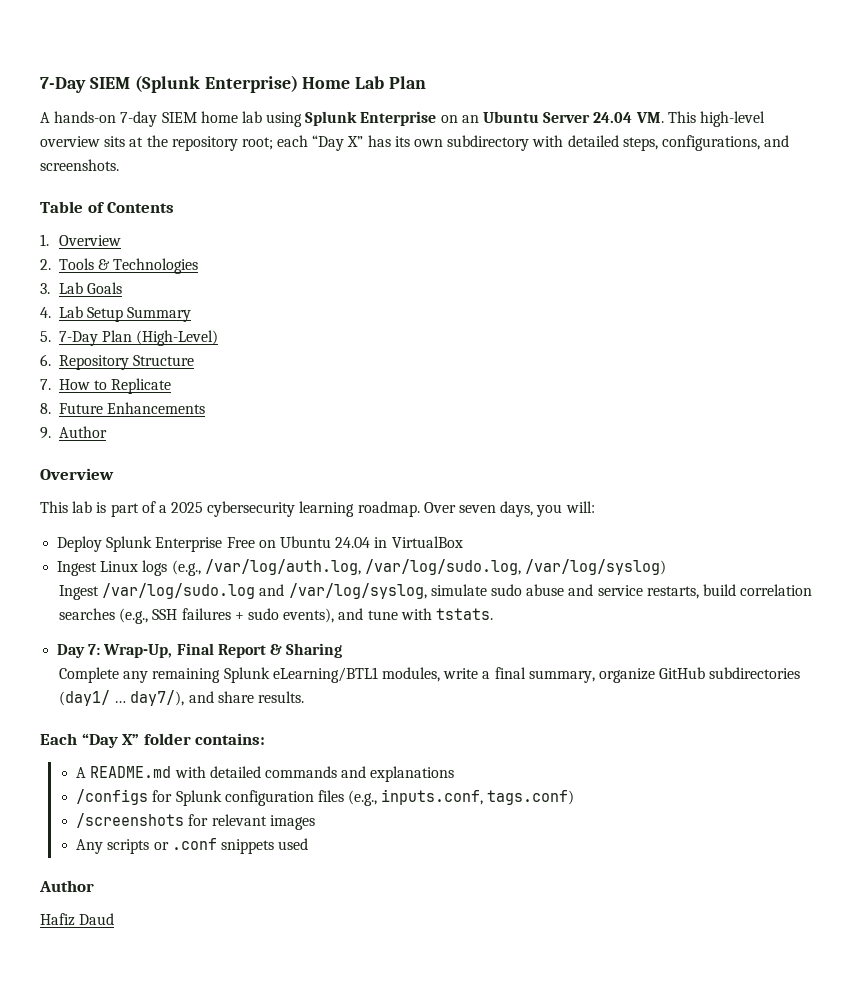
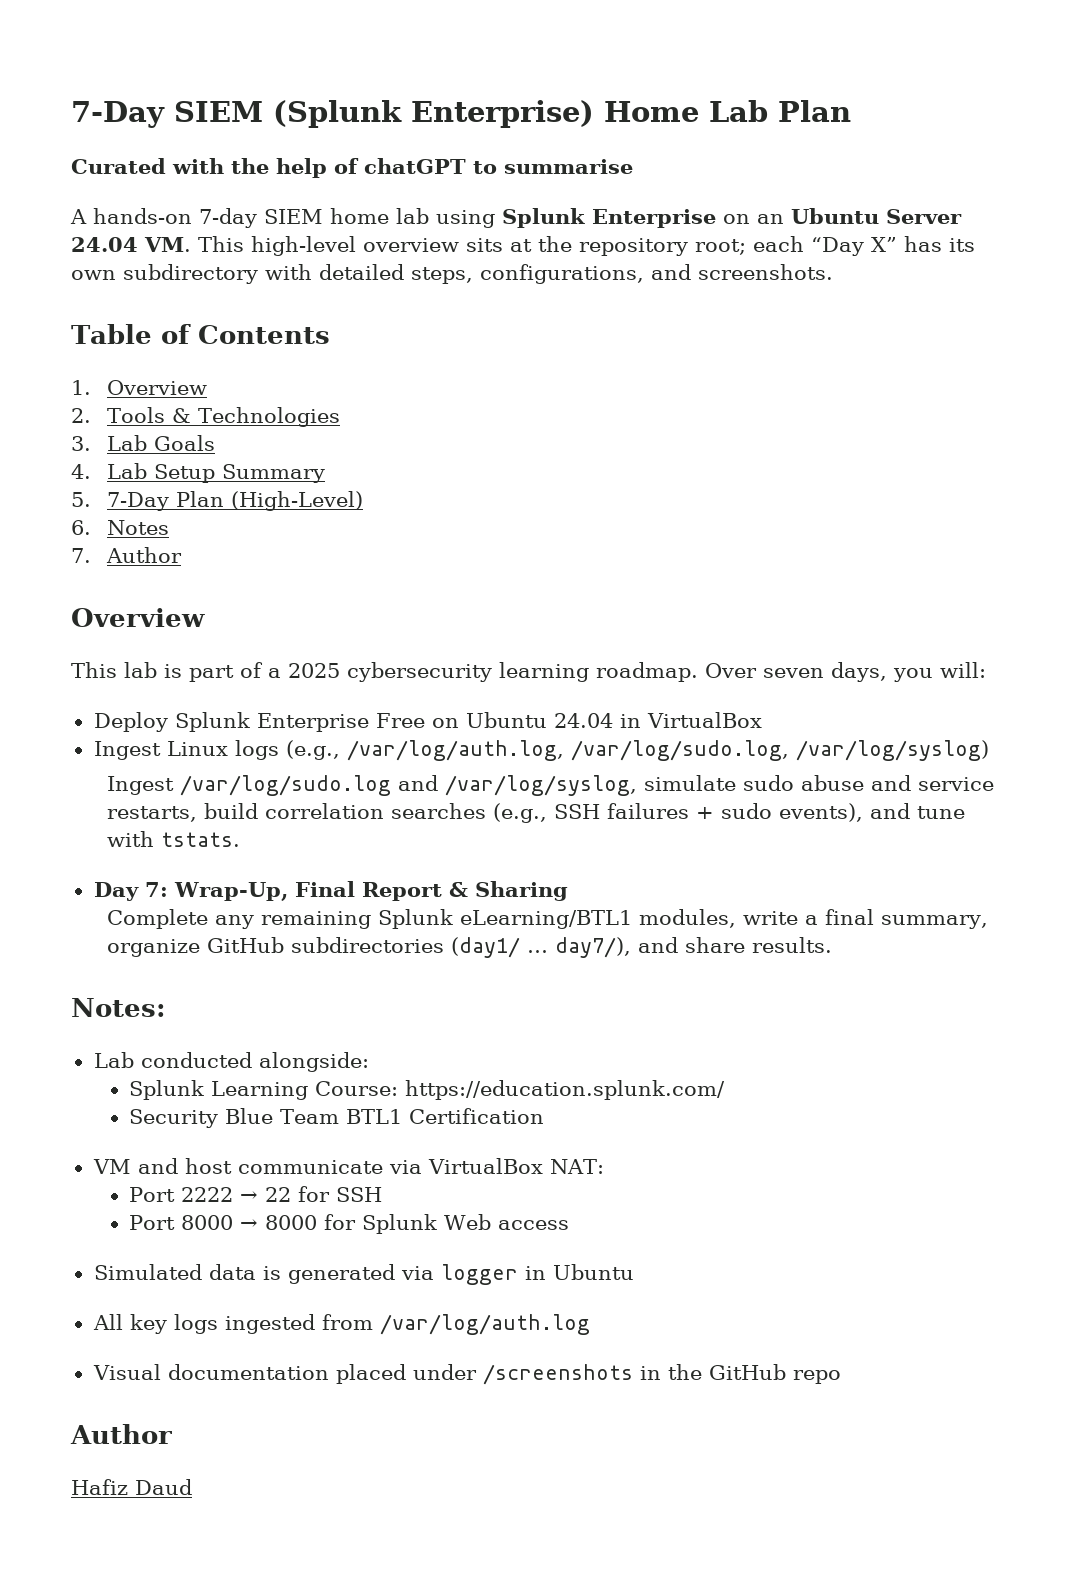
+ Curated with the help of chatGPT to summarise
- 6. Repository Structure
- 7. How to Replicate
- 8. Future Enhancements
- 9. Author
+ 6. Notes
+ 7. Author
- Each “Day X” folder contains:
- A README.md with detailed commands and explanations
- /configs for Splunk configuration files (e.g., inputs.conf, tags.conf)
- /screenshots for relevant images
- Any scripts or .conf snippets used
+ Notes:
+ Lab conducted alongside:
+ Splunk Learning Course: https://education.splunk.com/
+ Security Blue Team BTL1 Certification
+ VM and host communicate via VirtualBox NAT:
+ Port 2222 → 22 for SSH
+ Port 8000 → 8000 for Splunk Web access
+ Simulated data is generated via logger in Ubuntu
+ All key logs ingested from /var/log/auth.log
+ Visual documentation placed under /screenshots in the GitHub repo

